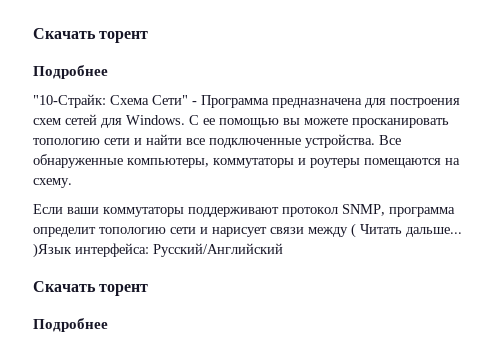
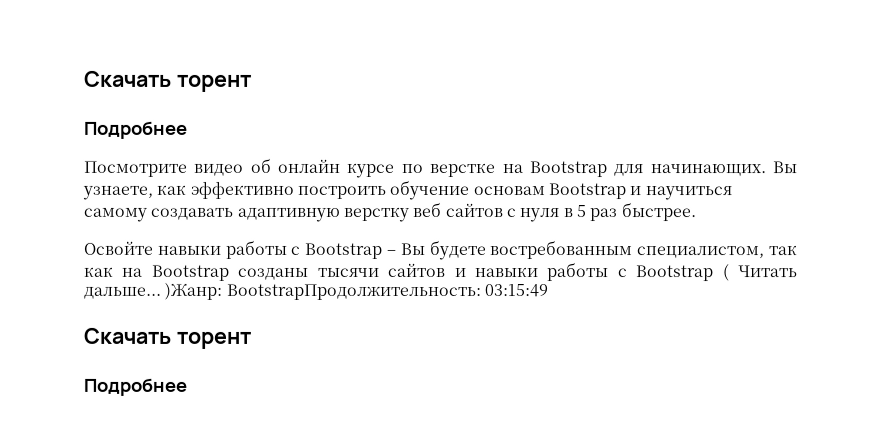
- "10-Страйк: Схема Сети" - Программа предназначена для построения схем сетей для Windows. С ее помощью вы можете просканировать топологию сети и найти все подключенные устройства. Все обнаруженные компьютеры, коммутаторы и роутеры помещаются на схему.
- Если ваши коммутаторы поддерживают протокол SNMP, программа определит топологию сети и нарисует связи между ( Читать дальше... )Язык интерфейса: Русский/Английский
+ Посмотрите видео об онлайн курсе по верстке на Bootstrap для начинающих. Вы узнаете, как эффективно построить обучение основам Bootstrap и научиться самому создавать адаптивную верстку веб сайтов с нуля в 5 раз быстрее.
+ Освойте навыки работы с Bootstrap – Вы будете востребованным специалистом, так как на Bootstrap созданы тысячи сайтов и навыки работы с Bootstrap ( Читать дальше... )Жанр: BootstrapПродолжительность: 03:15:49

